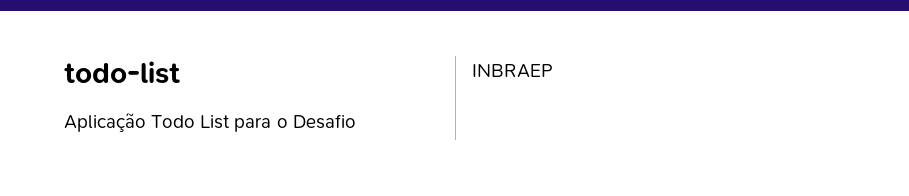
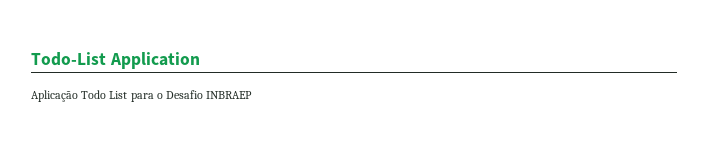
- todo-list
+ Todo-List Application

